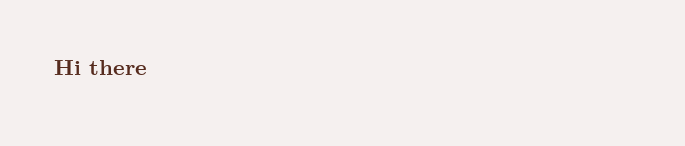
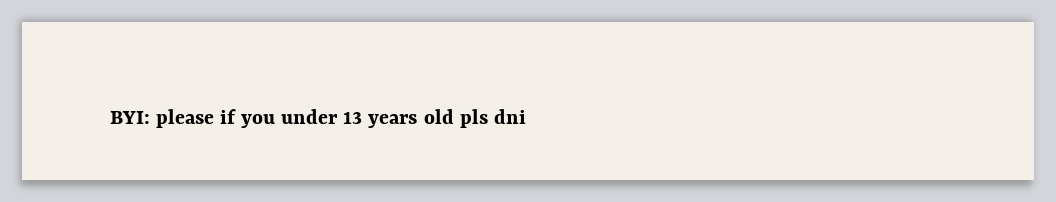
- Hi there
+ BYI: please if you under 13 years old pls dni

